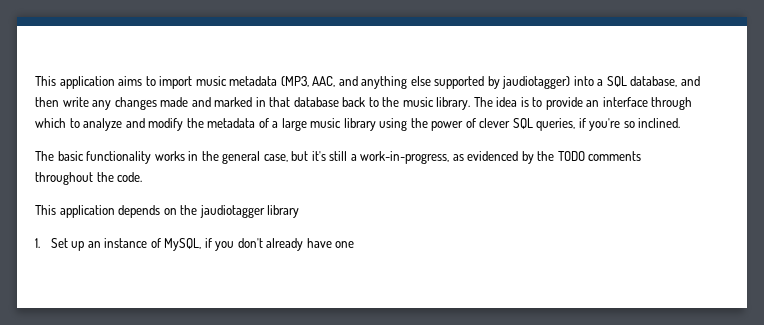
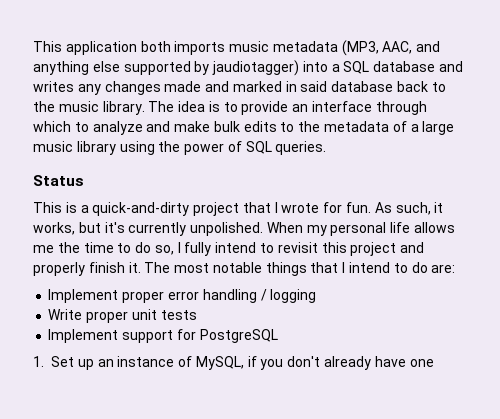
- This application aims to import music metadata (MP3, AAC, and anything else supported by jaudiotagger) into a SQL database, and then write any changes made and marked in that database back to the music library.
+ This application both imports music metadata (MP3, AAC, and anything else supported by jaudiotagger) into a SQL database and writes any changes made and marked in said database back to the music library.
- The idea is to provide an interface through which to analyze and modify the metadata of a large music library using the power of clever SQL queries, if you're so inclined.
- The basic functionality works in the general case, but it's still a work-in-progress, as evidenced by the TODO comments throughout the code.
- This application depends on the jaudiotagger library
+ The idea is to provide an interface through which to analyze and make bulk edits to the metadata of a large music library using the power of SQL queries.
+ Status
+ This is a quick-and-dirty project that I wrote for fun. As such, it works, but it's currently unpolished. When my personal life allows me the time to do so, I fully intend to revisit this project and properly finish it. The most notable things that I intend to do are:
+ Implement proper error handling / logging
+ Write proper unit tests
+ Implement support for PostgreSQL

